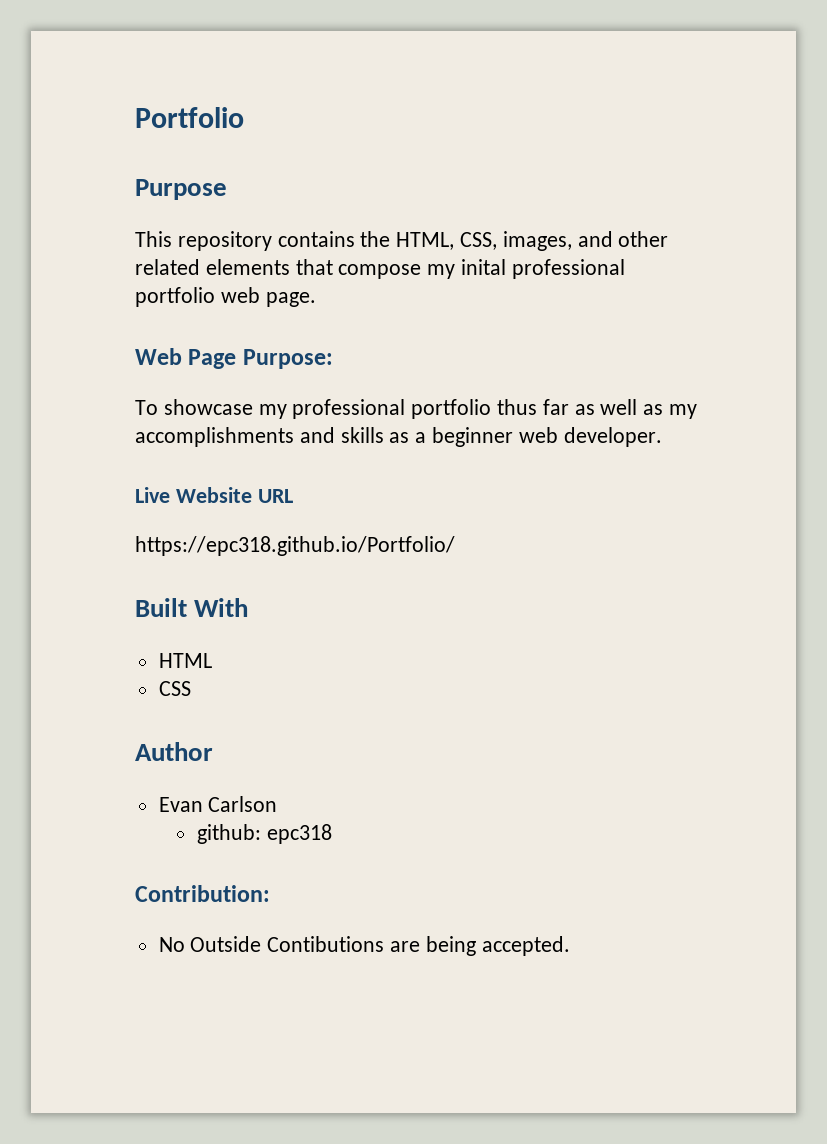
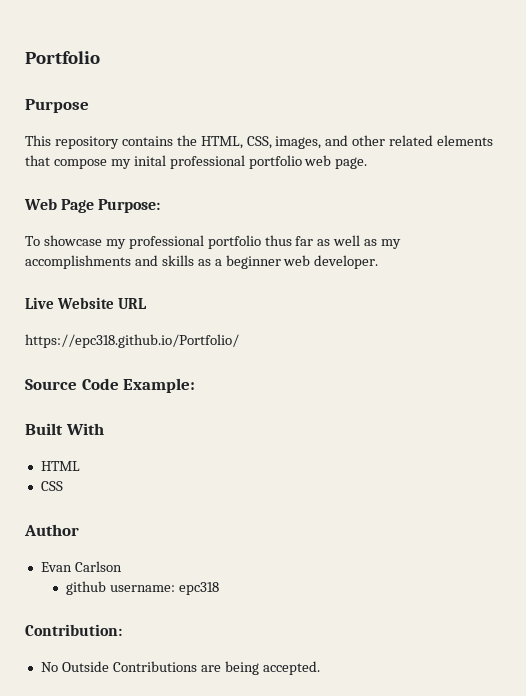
+ Source Code Example:
- github: epc318
+ github username: epc318
- No Outside Contibutions are being accepted.
+ No Outside Contributions are being accepted.

